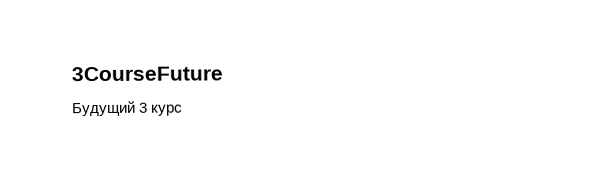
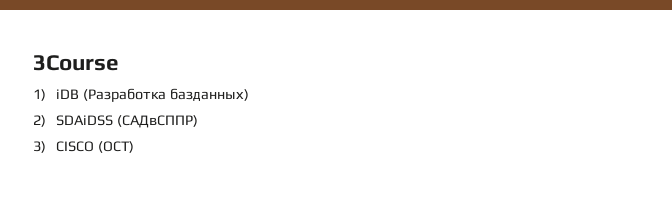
- 3CourseFuture
- Будущий 3 курс
+ 3Course
+ 1) iDB (Разработка базданных)
+ 2) SDAiDSS (САДвСППР)
+ 3) CISCO (ОСТ)

